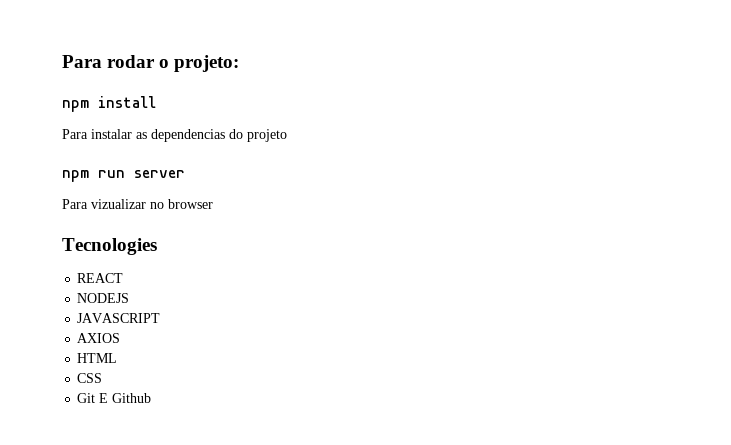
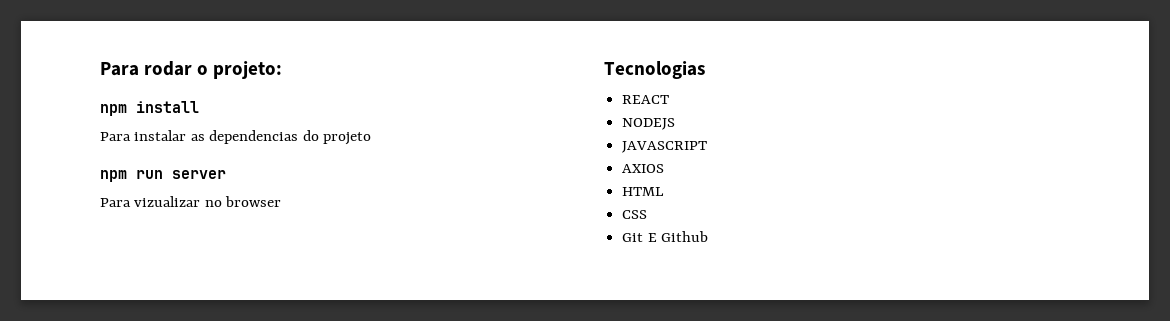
- Tecnologies
+ Tecnologias

